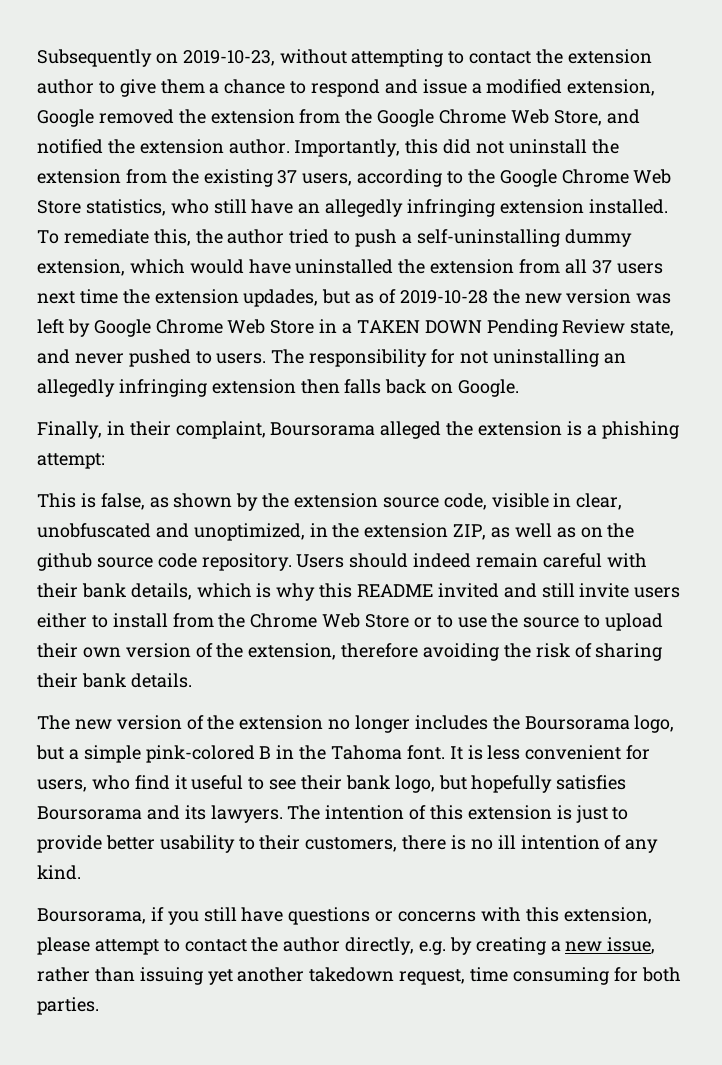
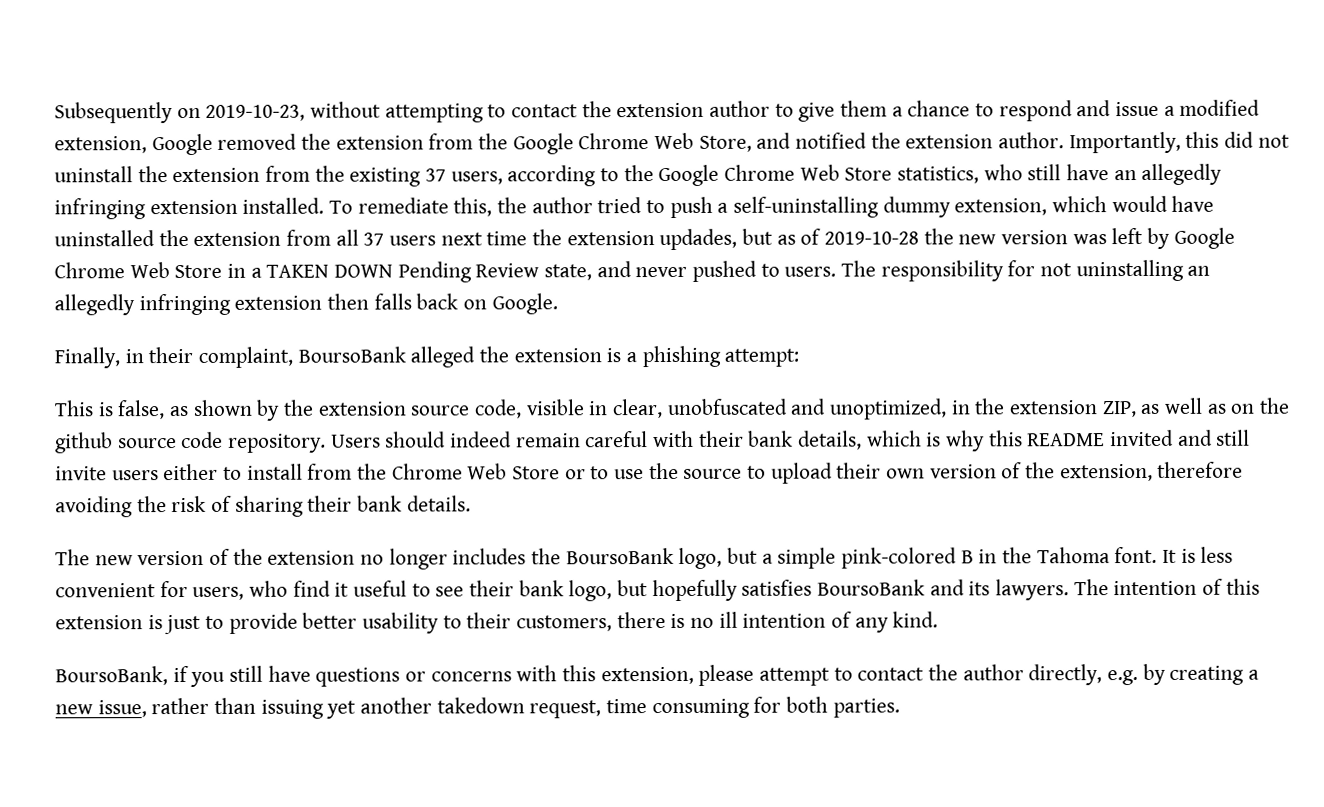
- Finally, in their complaint, Boursorama alleged the extension is a phishing attempt:
+ Finally, in their complaint, BoursoBank alleged the extension is a phishing attempt:
- The new version of the extension no longer includes the Boursorama logo, but a simple pink-colored B in the Tahoma font.
+ The new version of the extension no longer includes the BoursoBank logo, but a simple pink-colored B in the Tahoma font.
- It is less convenient for users, who find it useful to see their bank logo, but hopefully satisfies Boursorama and its lawyers.
+ It is less convenient for users, who find it useful to see their bank logo, but hopefully satisfies BoursoBank and its lawyers.
- Boursorama, if you still have questions or concerns with this extension, please attempt to contact the author directly, e.g. by creating a new issue, rather than issuing yet another takedown request, time consuming for both parties.
+ BoursoBank, if you still have questions or concerns with this extension, please attempt to contact the author directly, e.g. by creating a new issue, rather than issuing yet another takedown request, time consuming for both parties.

